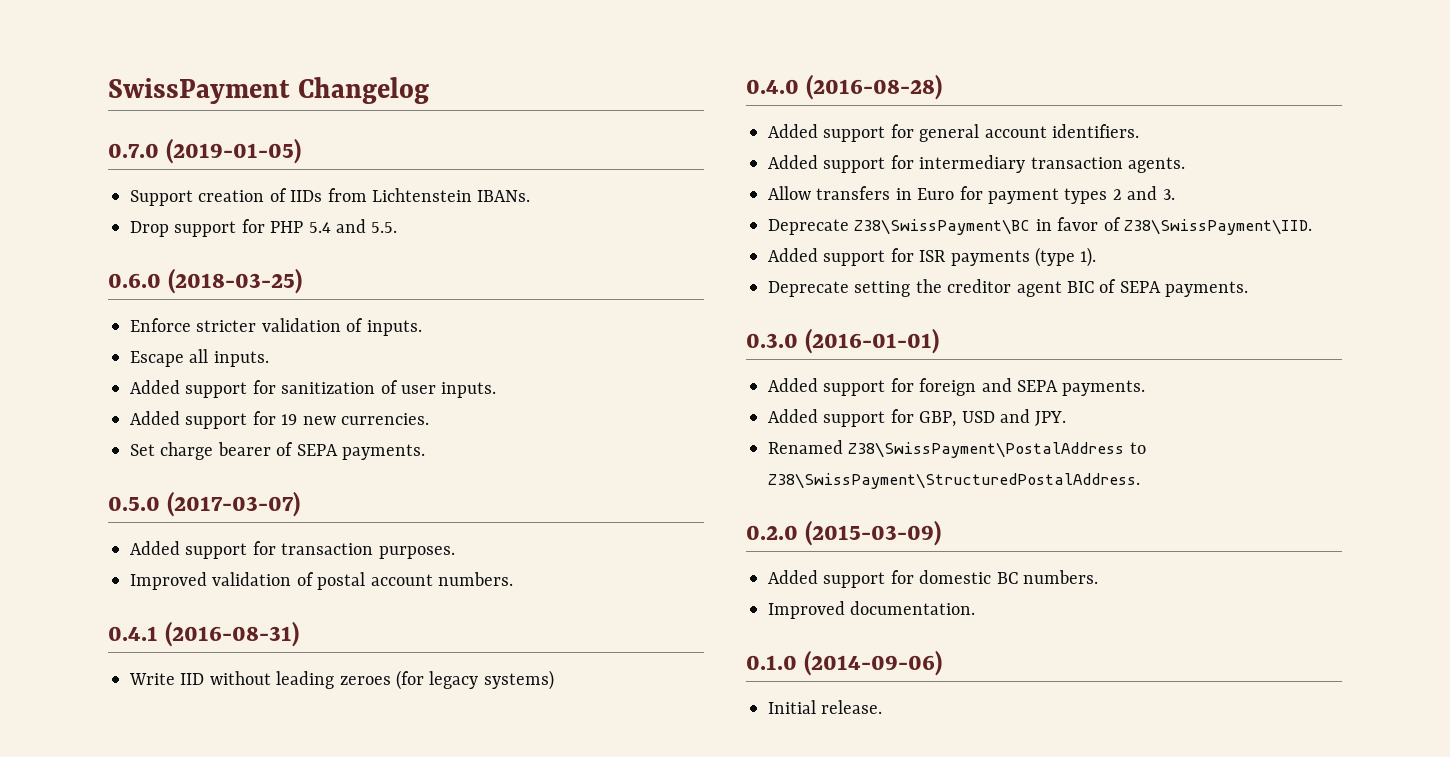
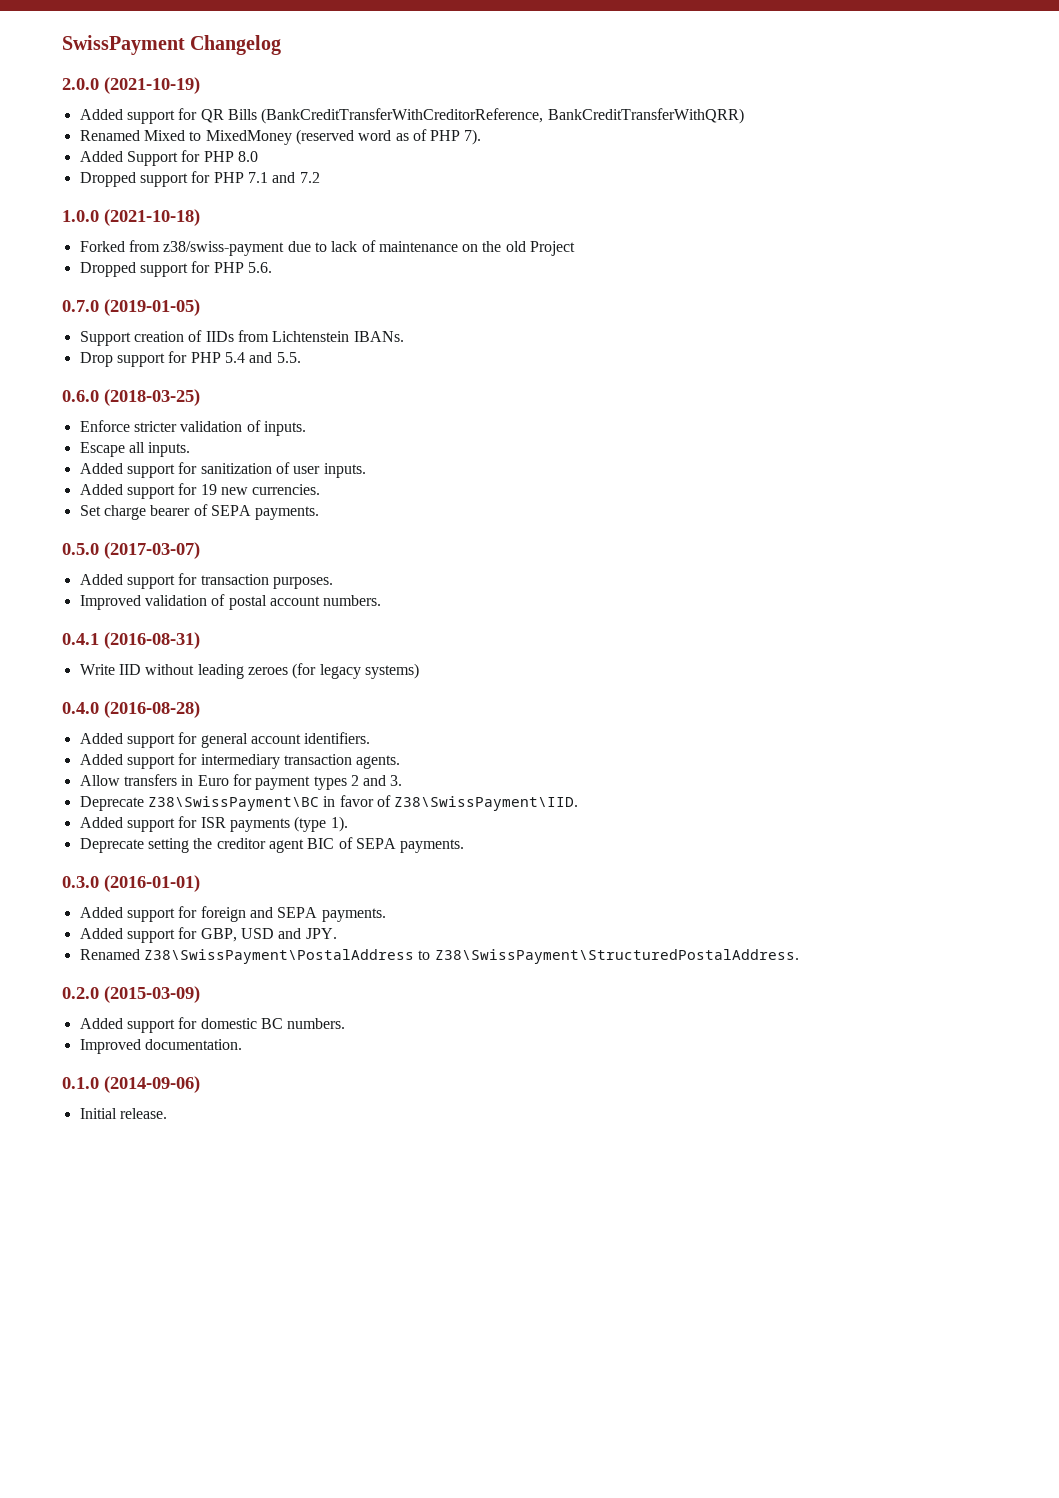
+ 2.0.0 (2021-10-19)
+ Added support for QR Bills (BankCreditTransferWithCreditorReference, BankCreditTransferWithQRR)
+ Renamed Mixed to MixedMoney (reserved word as of PHP 7).
+ Added Support for PHP 8.0
+ Dropped support for PHP 7.1 and 7.2
+ 1.0.0 (2021-10-18)
+ Forked from z38/swiss-payment due to lack of maintenance on the old Project
+ Dropped support for PHP 5.6.

